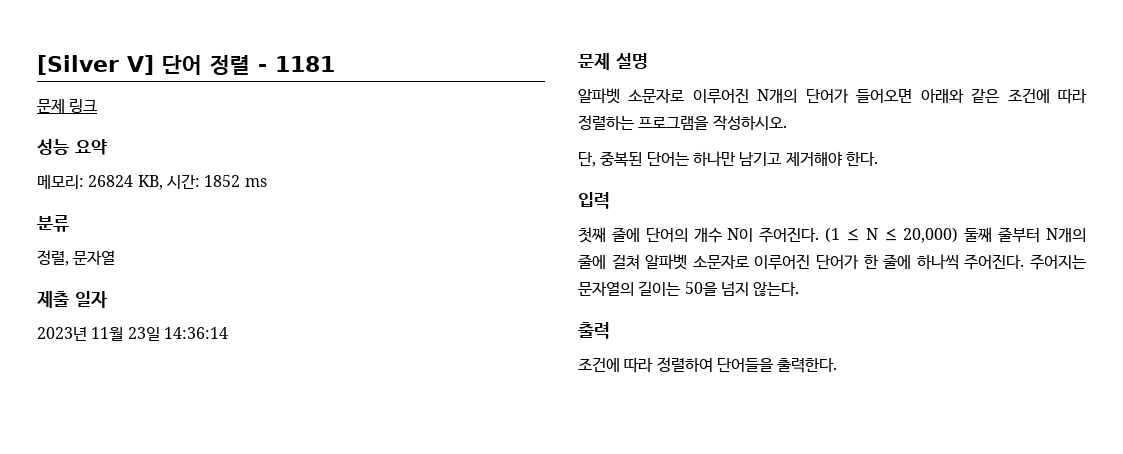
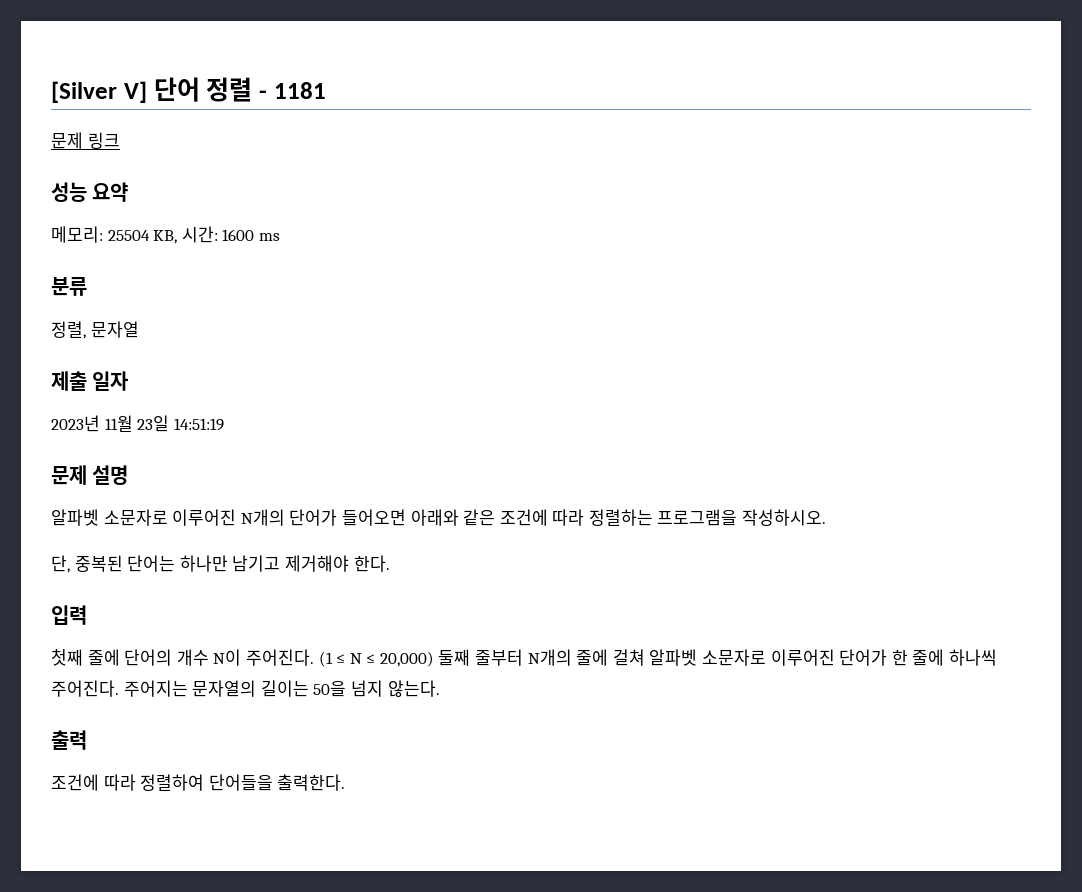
- 메모리: 26824 KB, 시간: 1852 ms
+ 메모리: 25504 KB, 시간: 1600 ms
- 2023년 11월 23일 14:36:14
+ 2023년 11월 23일 14:51:19

